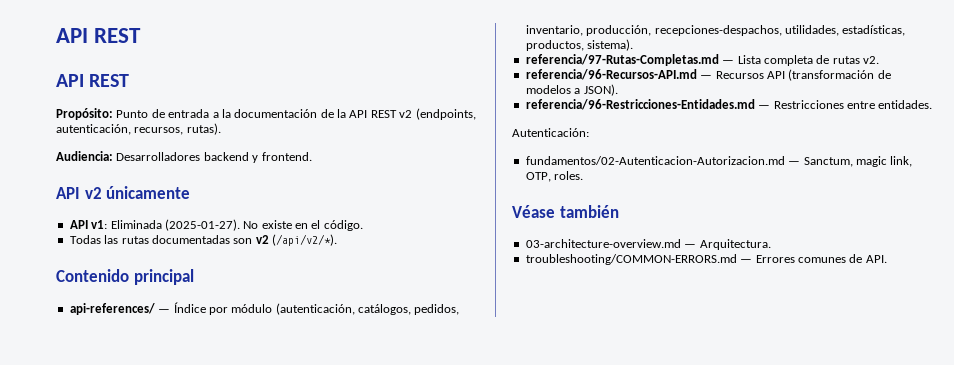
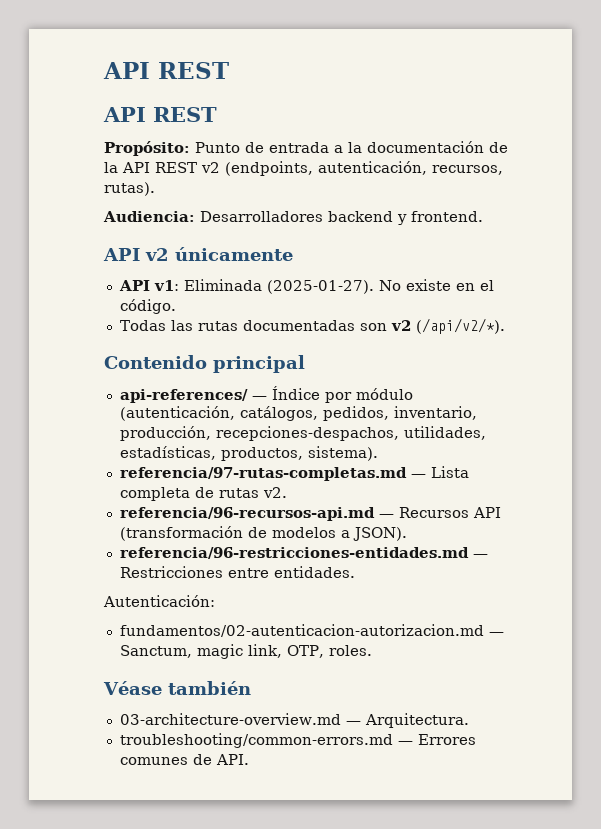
- referencia/97-Rutas-Completas.md — Lista completa de rutas v2.
+ referencia/97-rutas-completas.md — Lista completa de rutas v2.
- referencia/96-Recursos-API.md — Recursos API (transformación de modelos a JSON).
+ referencia/96-recursos-api.md — Recursos API (transformación de modelos a JSON).
- referencia/96-Restricciones-Entidades.md — Restricciones entre entidades.
+ referencia/96-restricciones-entidades.md — Restricciones entre entidades.
- fundamentos/02-Autenticacion-Autorizacion.md — Sanctum, magic link, OTP, roles.
+ fundamentos/02-autenticacion-autorizacion.md — Sanctum, magic link, OTP, roles.
- troubleshooting/COMMON-ERRORS.md — Errores comunes de API.
+ troubleshooting/common-errors.md — Errores comunes de API.

